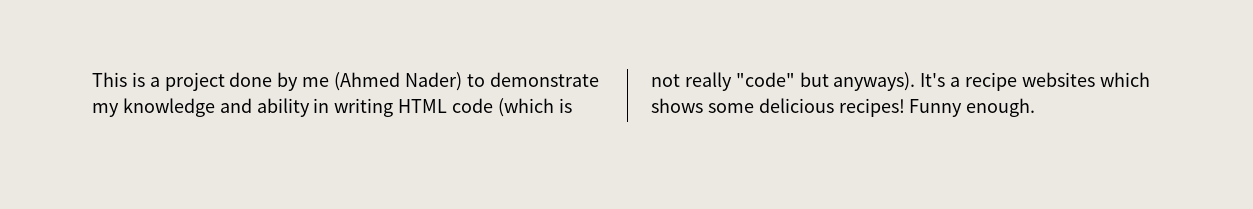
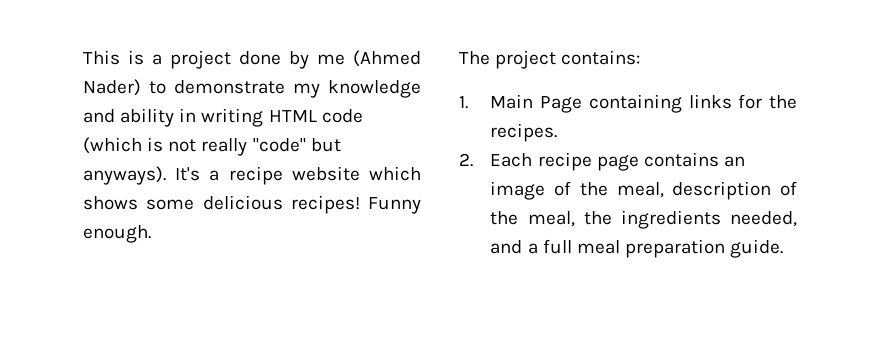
- It's a recipe websites which shows some delicious recipes!
+ It's a recipe website which shows some delicious recipes!
+ The project contains:
+ 1. Main Page containing links for the recipes.
+ 2. Each recipe page contains an image of the meal, description of the meal, the ingredients needed, and a full meal preparation guide.

